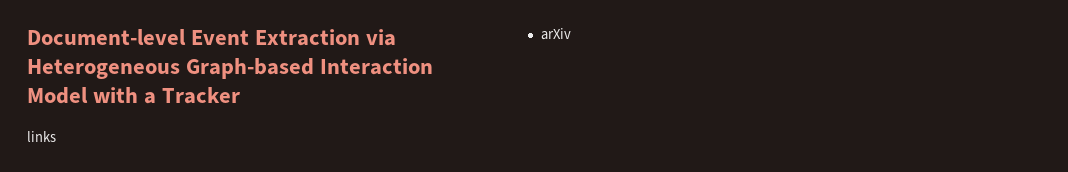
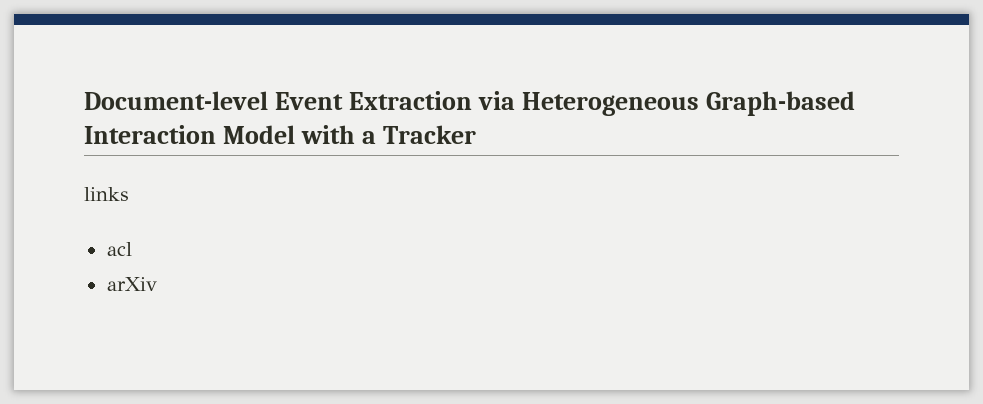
+ acl

